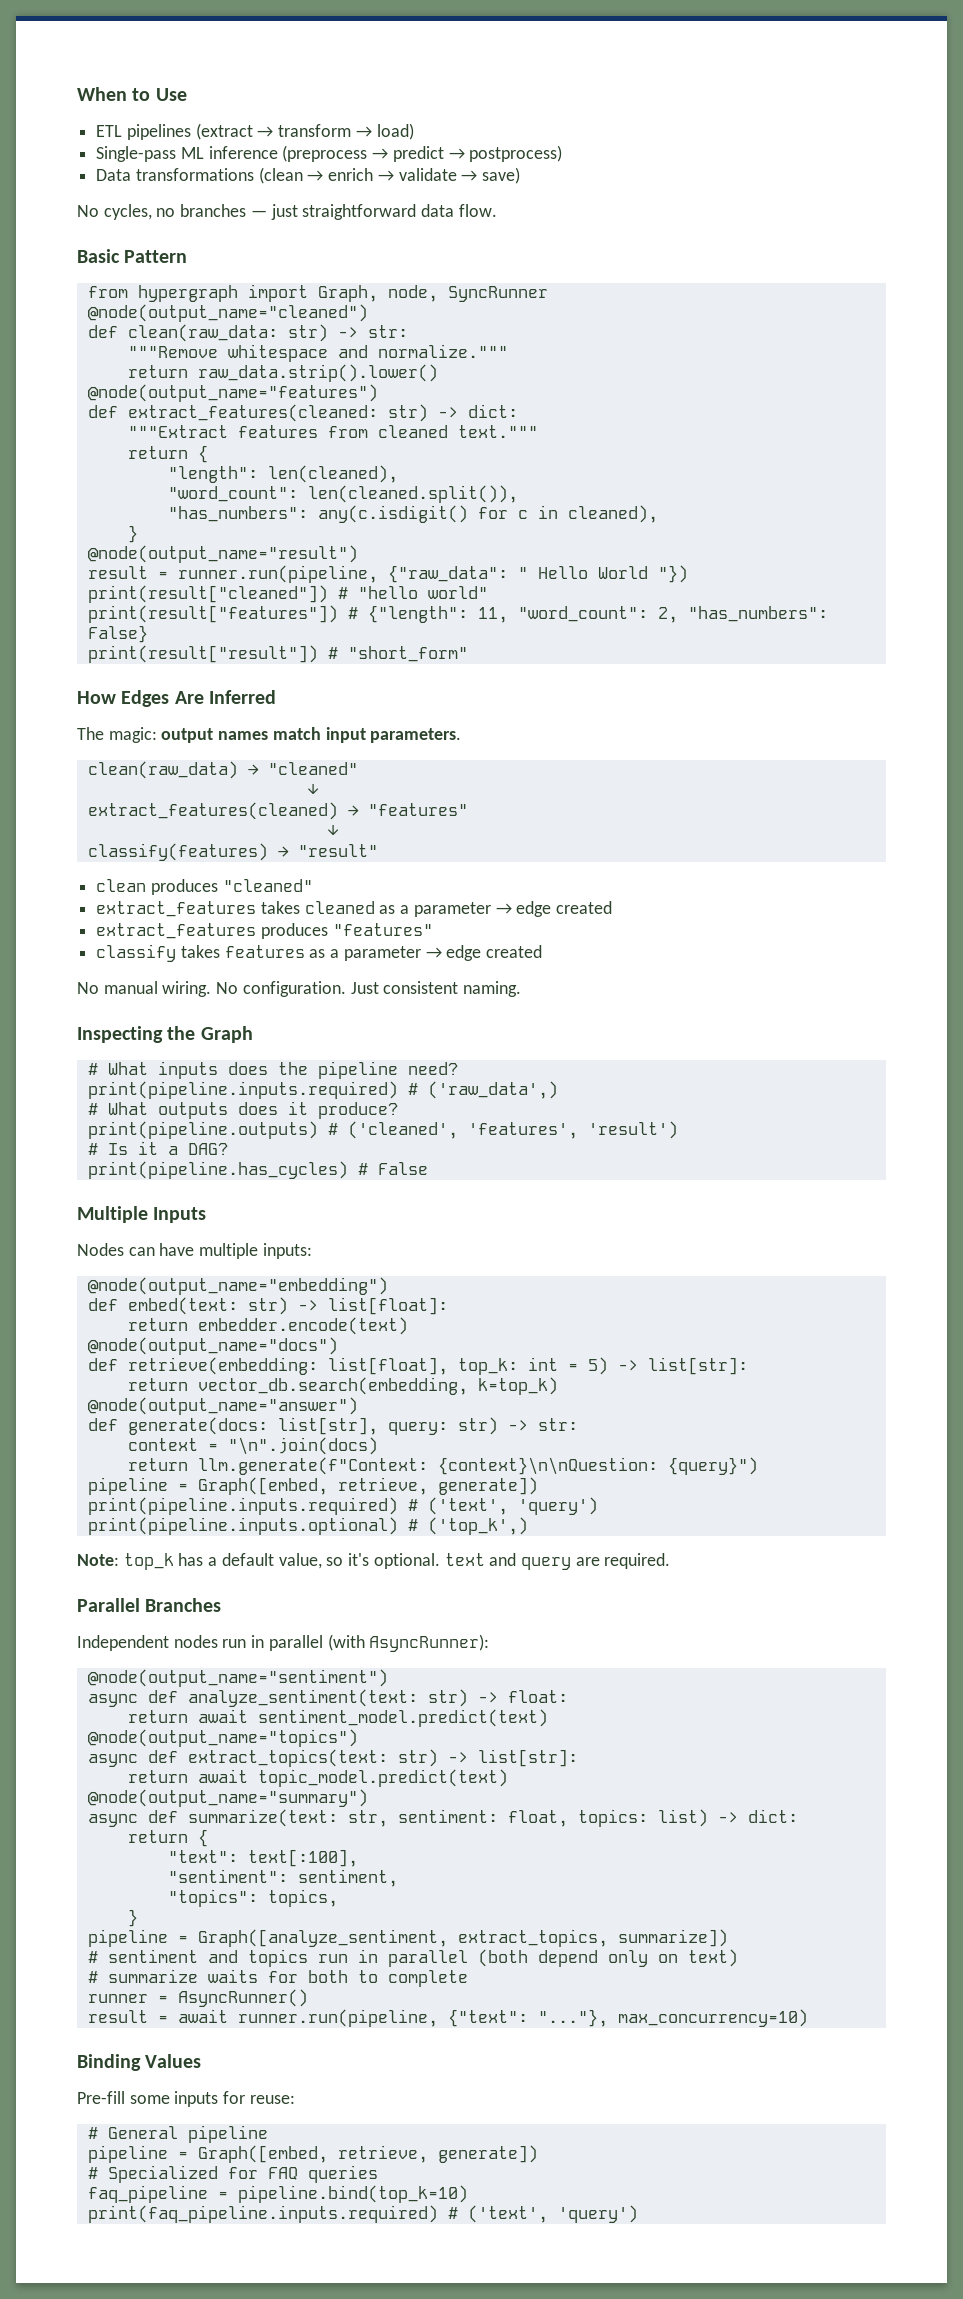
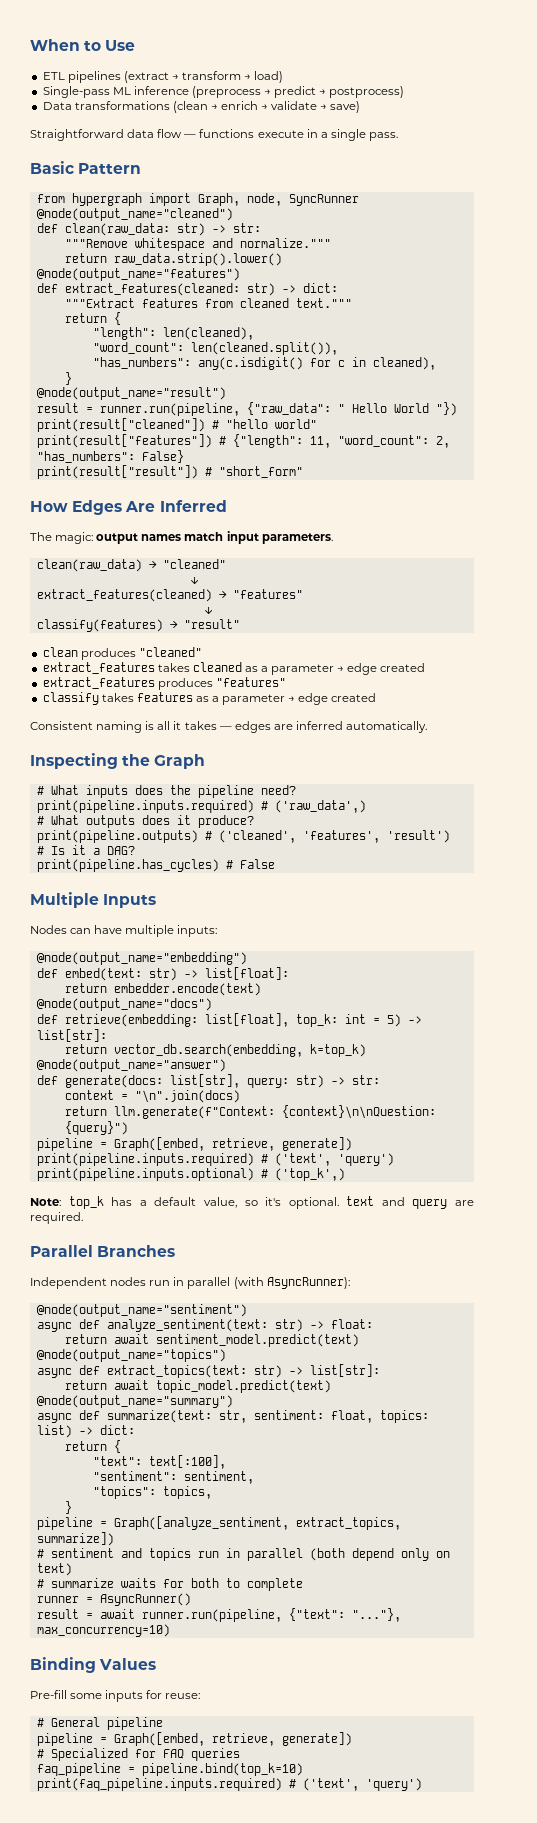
- No cycles, no branches — just straightforward data flow.
+ Straightforward data flow — functions execute in a single pass.
- No manual wiring. No configuration. Just consistent naming.
+ Consistent naming is all it takes — edges are inferred automatically.

